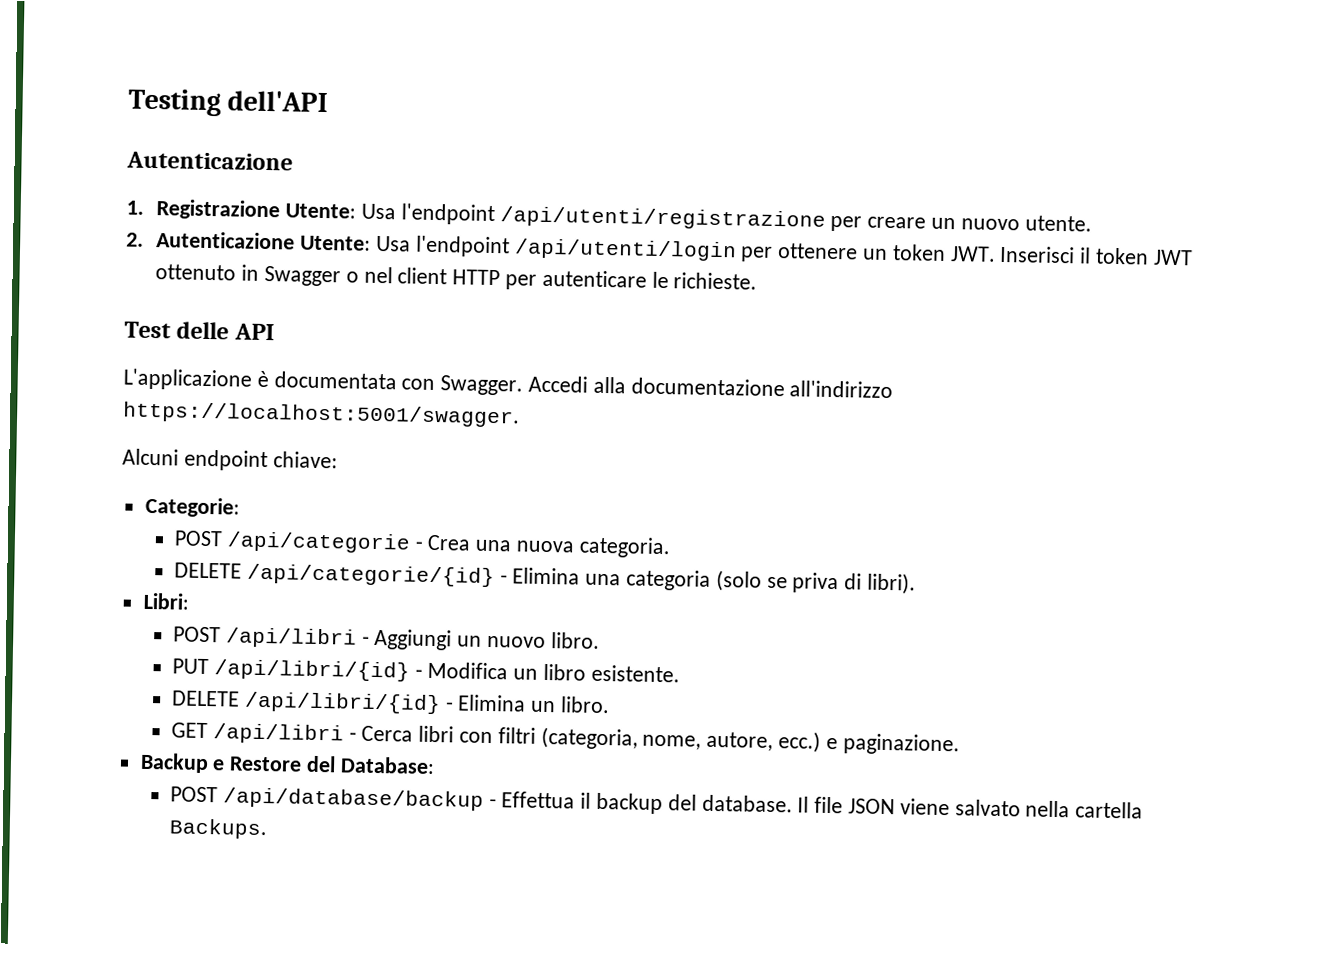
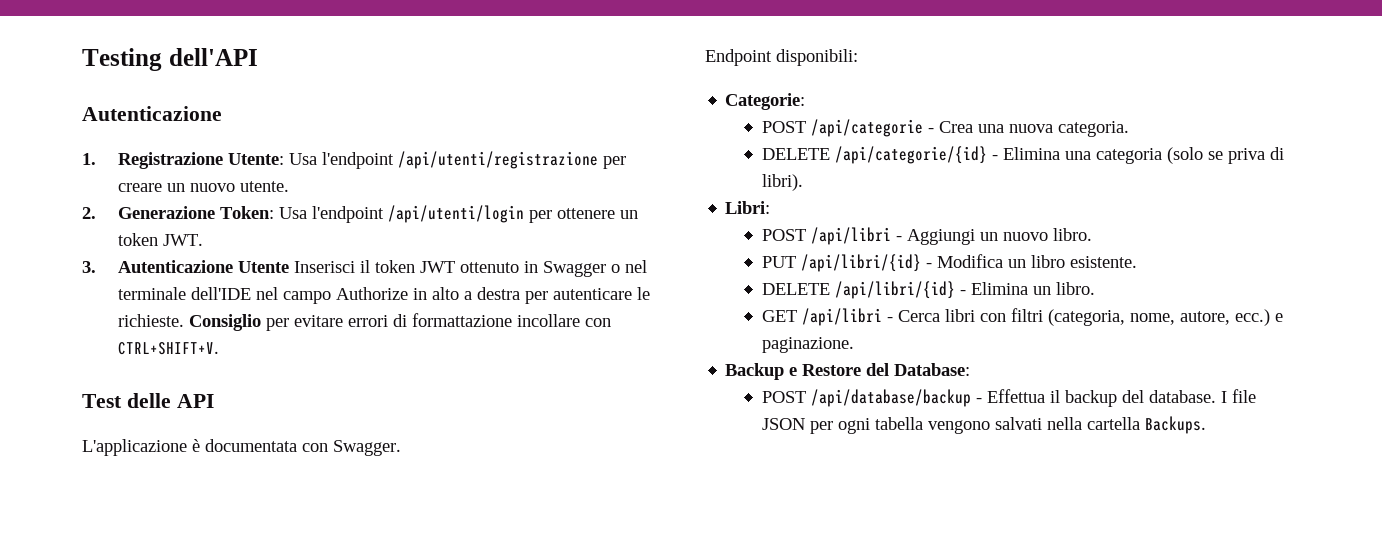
- 2. Autenticazione Utente: Usa l'endpoint /api/utenti/login per ottenere un token JWT. Inserisci il token JWT ottenuto in Swagger o nel client HTTP per autenticare le richieste.
+ 2. Generazione Token: Usa l'endpoint /api/utenti/login per ottenere un token JWT.
+ 3. Autenticazione Utente Inserisci il token JWT ottenuto in Swagger o nel terminale dell'IDE nel campo Authorize in alto a destra per autenticare le richieste. Consiglio per evitare errori di formattazione incollare con CTRL+SHIFT+V.
- L'applicazione è documentata con Swagger. Accedi alla documentazione all'indirizzo https://localhost:5001/swagger.
- Alcuni endpoint chiave:
+ L'applicazione è documentata con Swagger.
+ Endpoint disponibili:
- Il file JSON viene salvato nella cartella Backups.
+ I file JSON per ogni tabella vengono salvati nella cartella Backups.

